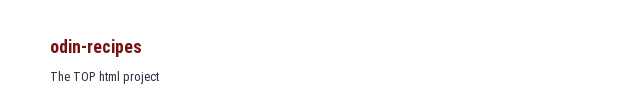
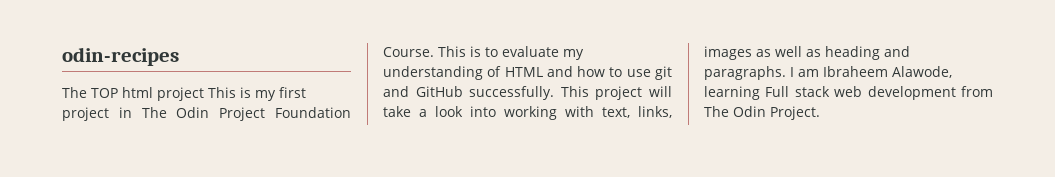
- The TOP html project
+ The TOP html project This is my first project in The Odin Project Foundation Course. This is to evaluate my understanding of HTML and how to use git and GitHub successfully. This project will take a look into working with text, links, images as well as heading and paragraphs. I am Ibraheem Alawode, learning Full stack web development from The Odin Project.

